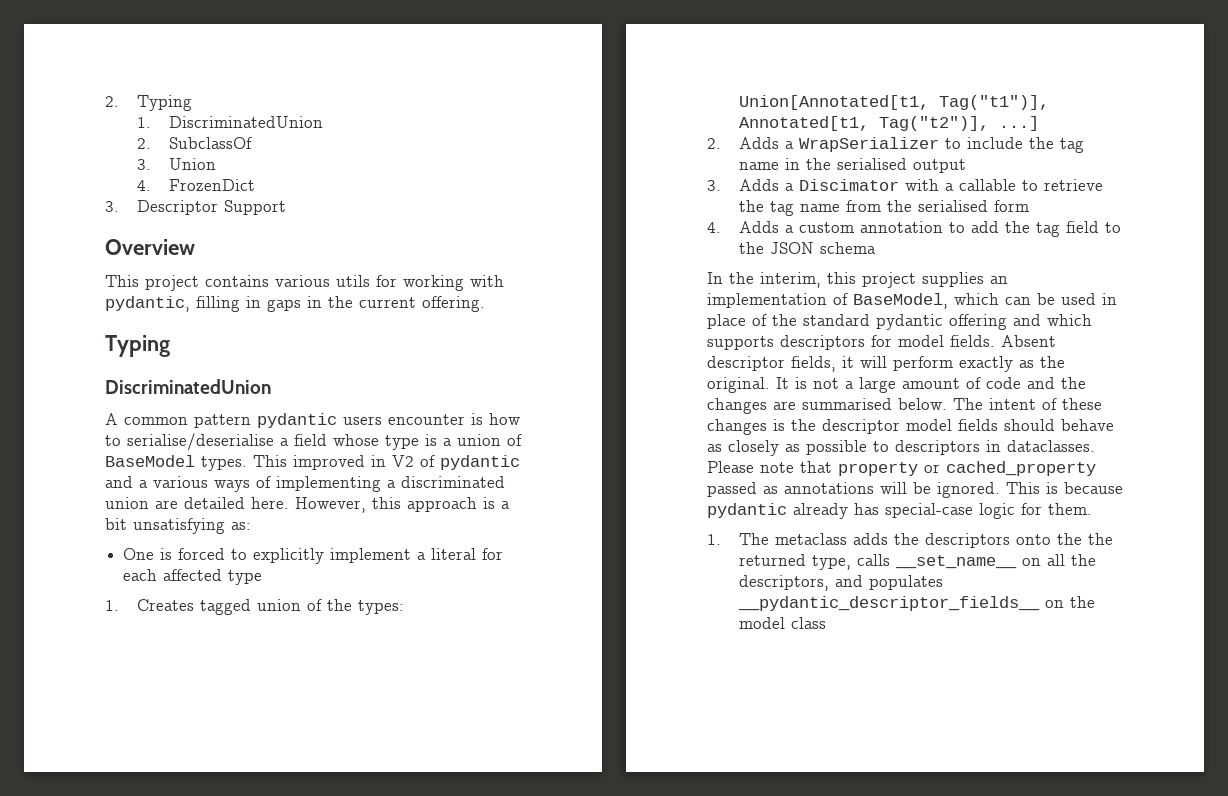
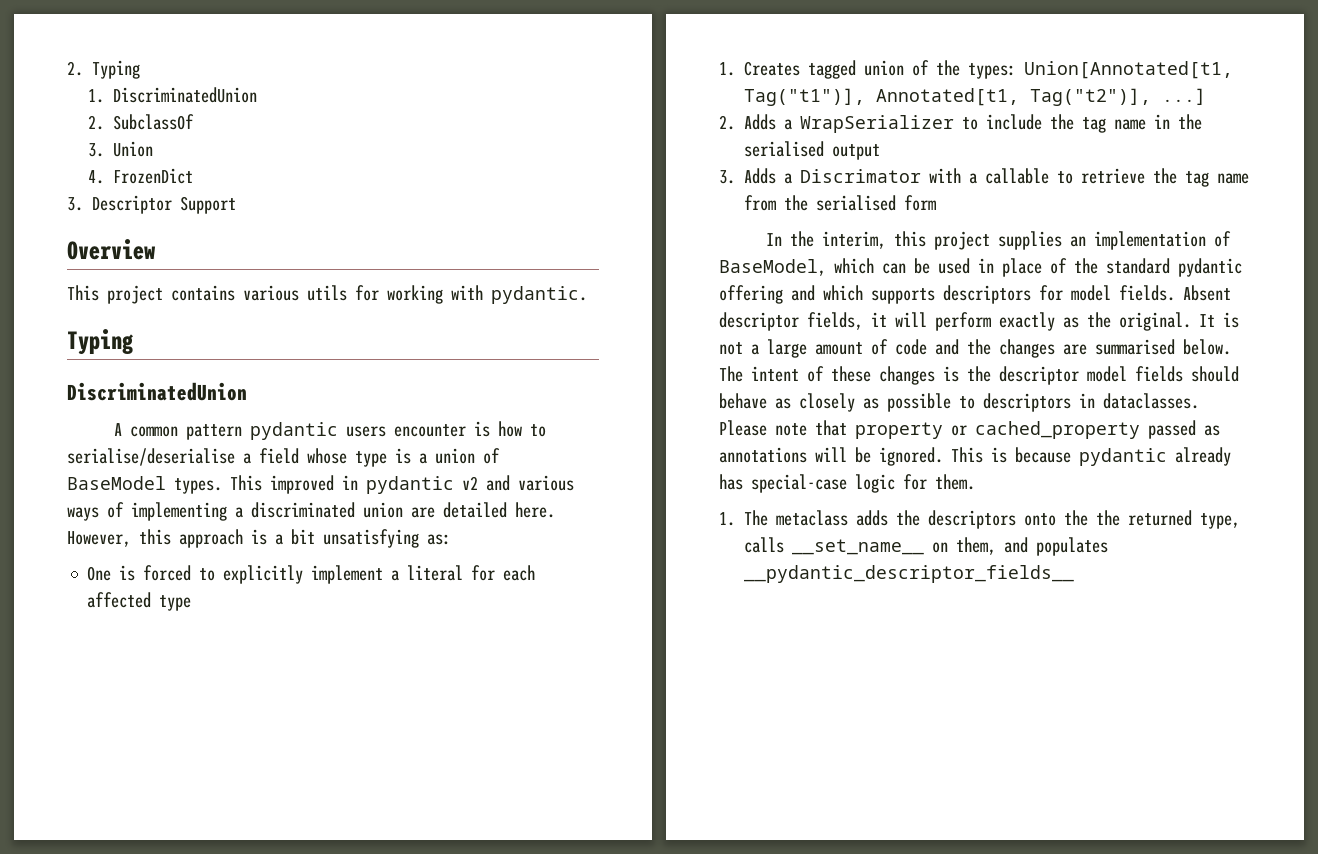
- This project contains various utils for working with pydantic, filling in gaps in the current offering.
+ This project contains various utils for working with pydantic.
- This improved in V2 of pydantic and a various ways of implementing a discriminated union are detailed here.
+ This improved in pydantic v2 and various ways of implementing a discriminated union are detailed here.
- 3. Adds a Discimator with a callable to retrieve the tag name from the serialised form
+ 3. Adds a Discrimator with a callable to retrieve the tag name from the serialised form
- 4. Adds a custom annotation to add the tag field to the JSON schema
- 1. The metaclass adds the descriptors onto the the returned type, calls __set_name__ on all the descriptors, and populates __pydantic_descriptor_fields__ on the model class
+ 1. The metaclass adds the descriptors onto the the returned type, calls __set_name__ on them, and populates __pydantic_descriptor_fields__

